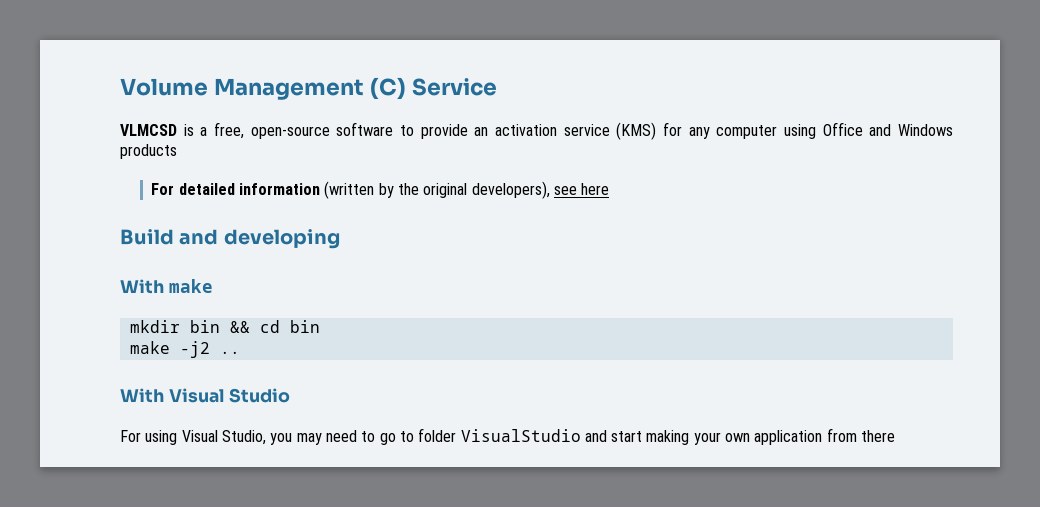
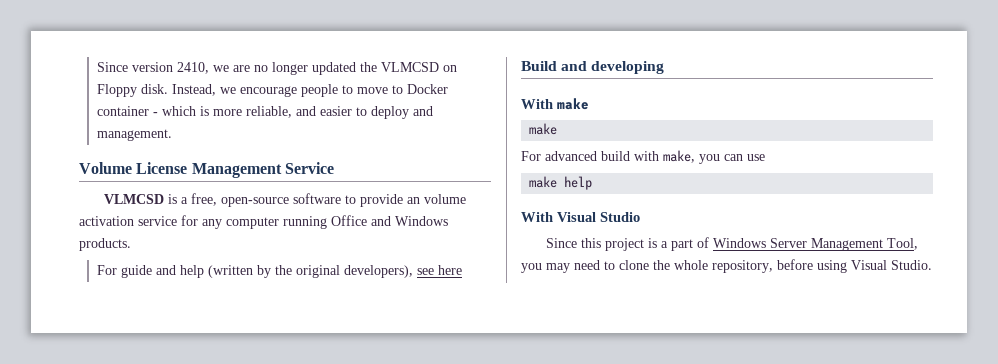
- Volume Management (C) Service
+ Since version 2410, we are no longer updated the VLMCSD on Floppy disk. Instead, we encourage people to move to Docker container - which is more reliable, and easier to deploy and management.
+ Volume License Management Service
- VLMCSD is a free, open-source software to provide an activation service (KMS) for any computer using Office and Windows products
- For detailed information (written by the original developers), see here
+ VLMCSD is a free, open-source software to provide an volume activation service for any computer running Office and Windows products.
+ For guide and help (written by the original developers), see here
  With make
- mkdir bin && cd bin
- make -j2 ..
+ make
+ For advanced build with make, you can use
+ make help
- For using Visual Studio, you may need to go to folder VisualStudio and start making your own application from there
+ Since this project is a part of Windows Server Management Tool, you may need to clone the whole repository, before using Visual Studio.

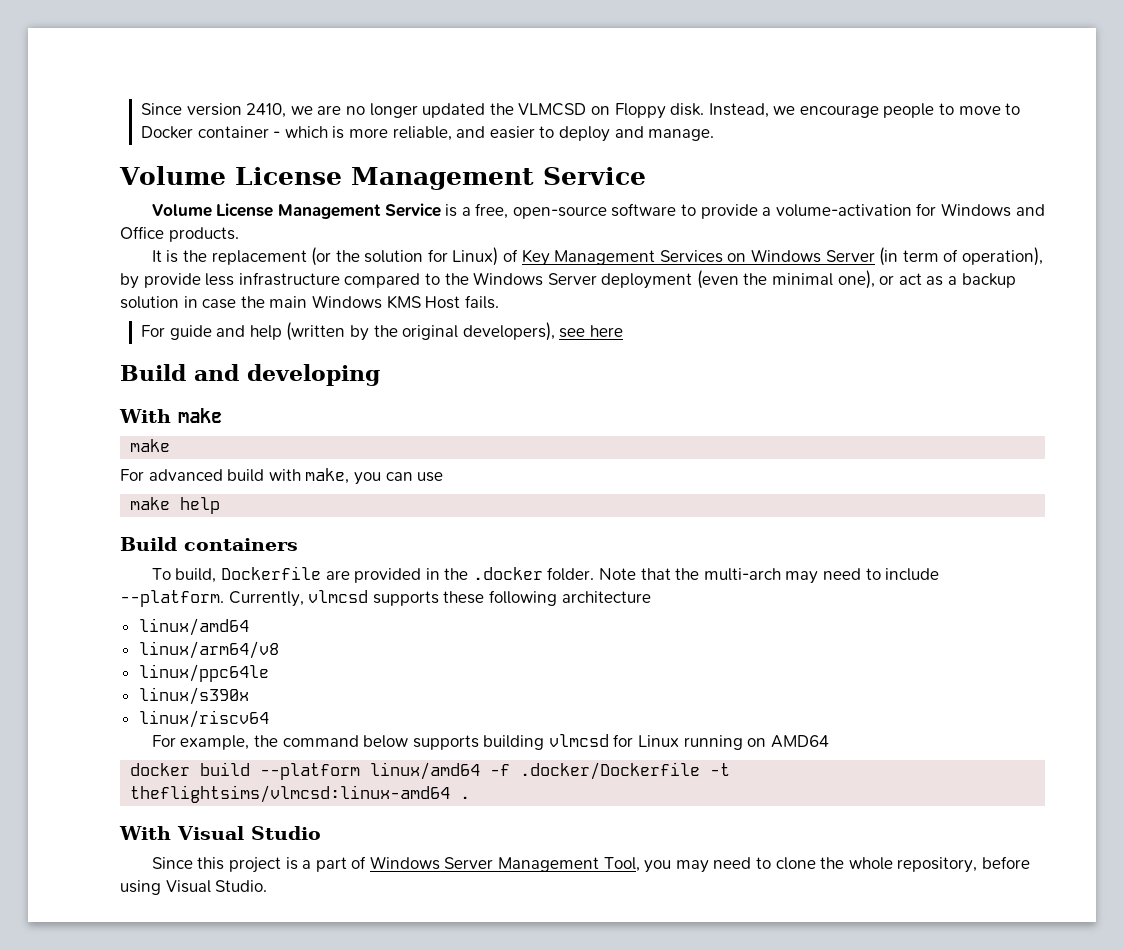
- Instead, we encourage people to move to Docker container - which is more reliable, and easier to deploy and management.
+ Instead, we encourage people to move to Docker container - which is more reliable, and easier to deploy and manage.
- VLMCSD is a free, open-source software to provide an volume activation service for any computer running Office and Windows products.
+ Volume License Management Service is a free, open-source software to provide a volume-activation for Windows and Office products.
+ It is the replacement (or the solution for Linux) of Key Management Services on Windows Server (in term of operation), by provide less infrastructure compared to the Windows Server deployment (even the minimal one), or act as a backup solution in case the main Windows KMS Host fails.
+ Build containers
+ To build, Dockerfile are provided in the .docker folder. Note that the multi-arch may need to include --platform. Currently, vlmcsd supports these following architecture
+ linux/amd64
+ linux/arm64/v8
+ linux/ppc64le
+ linux/s390x
+ linux/riscv64
+ For example, the command below supports building vlmcsd for Linux running on AMD64
+ docker build --platform linux/amd64 -f .docker/Dockerfile -t theflightsims/vlmcsd:linux-amd64 .

